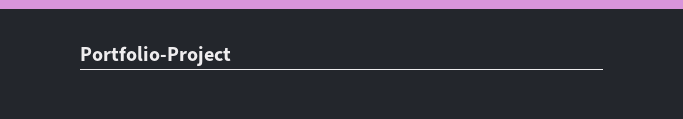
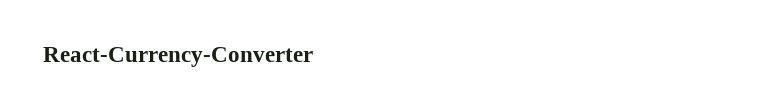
- Portfolio-Project
+ React-Currency-Converter

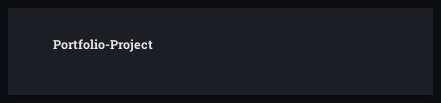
- React-Currency-Converter
+ Portfolio-Project

